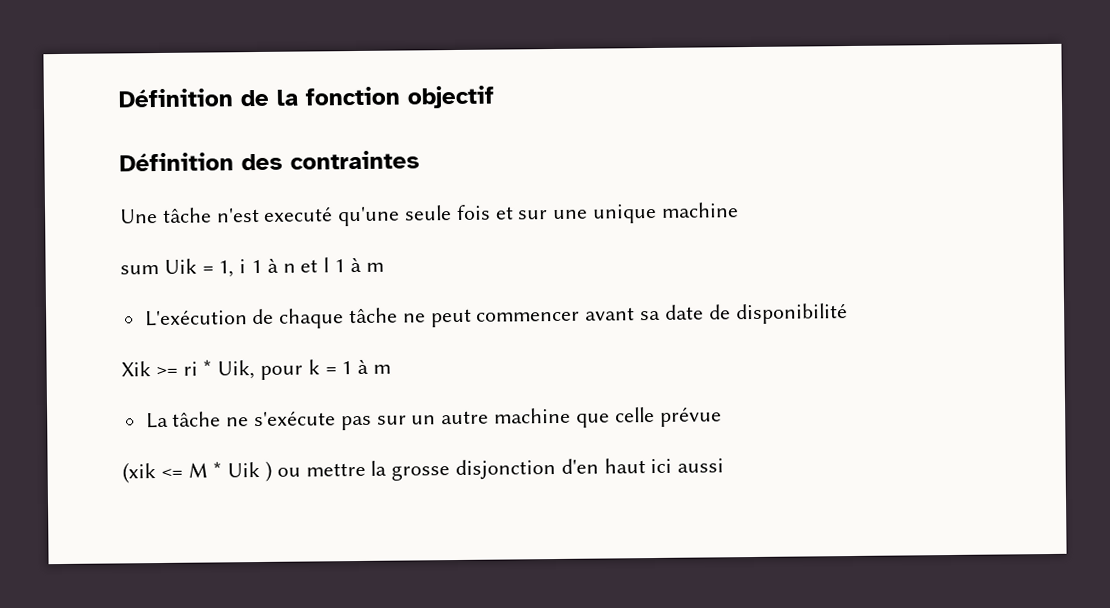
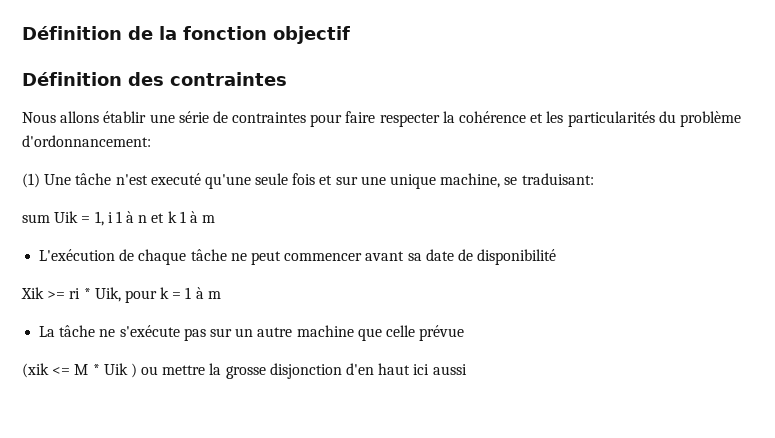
- Une tâche n'est executé qu'une seule fois et sur une unique machine
+ Nous allons établir une série de contraintes pour faire respecter la cohérence et les particularités du problème d'ordonnancement:
+ (1) Une tâche n'est executé qu'une seule fois et sur une unique machine, se traduisant:
- sum Uik = 1, i 1 à n et l 1 à m
+ sum Uik = 1, i 1 à n et k 1 à m

